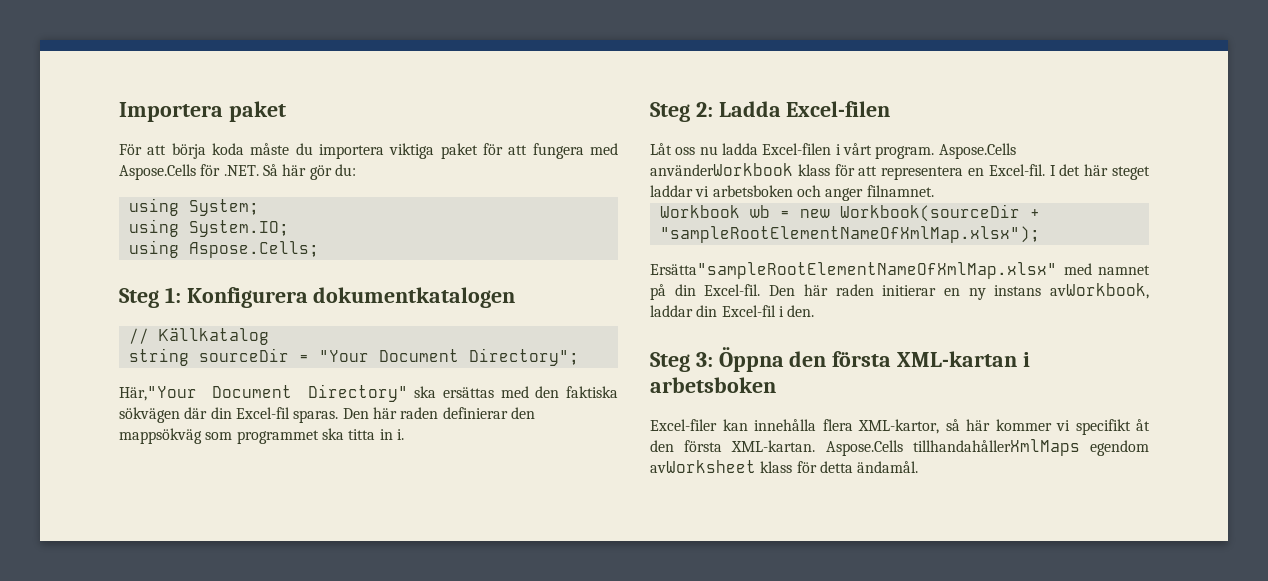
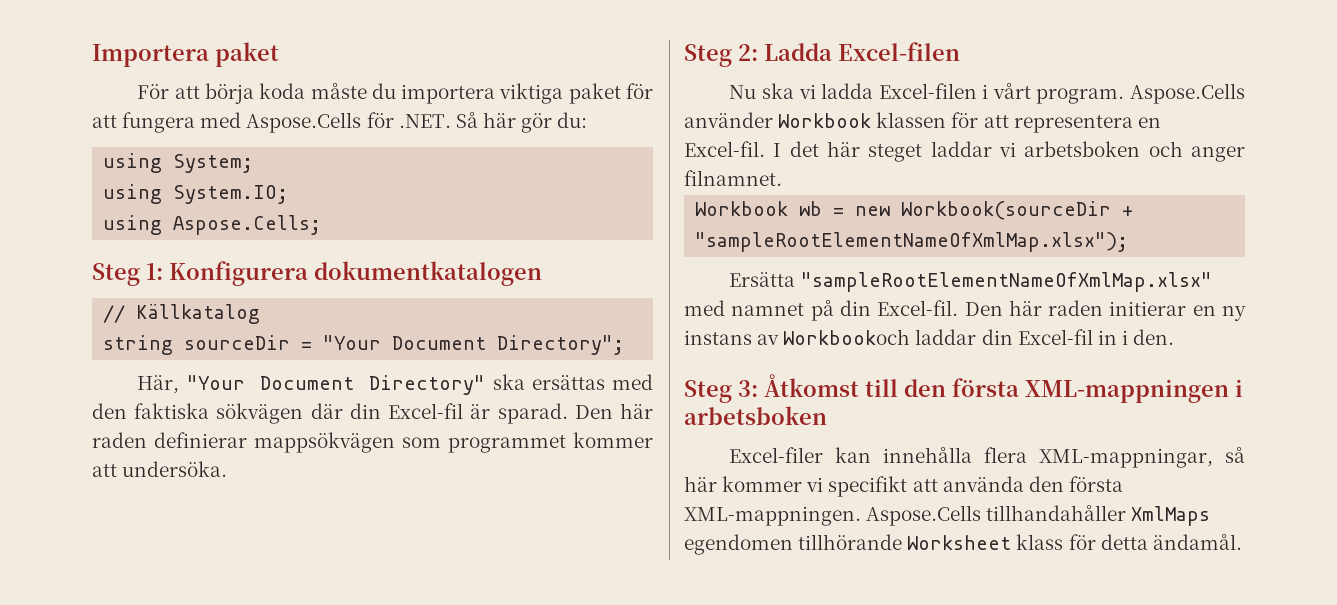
- Här,"Your Document Directory" ska ersättas med den faktiska sökvägen där din Excel-fil sparas.
+ Här, "Your Document Directory" ska ersättas med den faktiska sökvägen där din Excel-fil är sparad.
- Den här raden definierar den mappsökväg som programmet ska titta in i.
+ Den här raden definierar mappsökvägen som programmet kommer att undersöka.
- Låt oss nu ladda Excel-filen i vårt program.
+ Nu ska vi ladda Excel-filen i vårt program.
- Aspose.Cells använderWorkbook klass för att representera en Excel-fil.
+ Aspose.Cells använder Workbook klassen för att representera en Excel-fil.
- Ersätta"sampleRootElementNameOfXmlMap.xlsx" med namnet på din Excel-fil.
+ Ersätta "sampleRootElementNameOfXmlMap.xlsx" med namnet på din Excel-fil.
- Den här raden initierar en ny instans avWorkbook, laddar din Excel-fil i den.
+ Den här raden initierar en ny instans av Workbookoch laddar din Excel-fil in i den.
- Steg 3: Öppna den första XML-kartan i arbetsboken
+ Steg 3: Åtkomst till den första XML-mappningen i arbetsboken
- Excel-filer kan innehålla flera XML-kartor, så här kommer vi specifikt åt den första XML-kartan. Aspose.Cells tillhandahållerXmlMaps egendom avWorksheet klass för detta ändamål.
+ Excel-filer kan innehålla flera XML-mappningar, så här kommer vi specifikt att använda den första XML-mappningen. Aspose.Cells tillhandahåller XmlMaps egendomen tillhörande Worksheet klass för detta ändamål.

